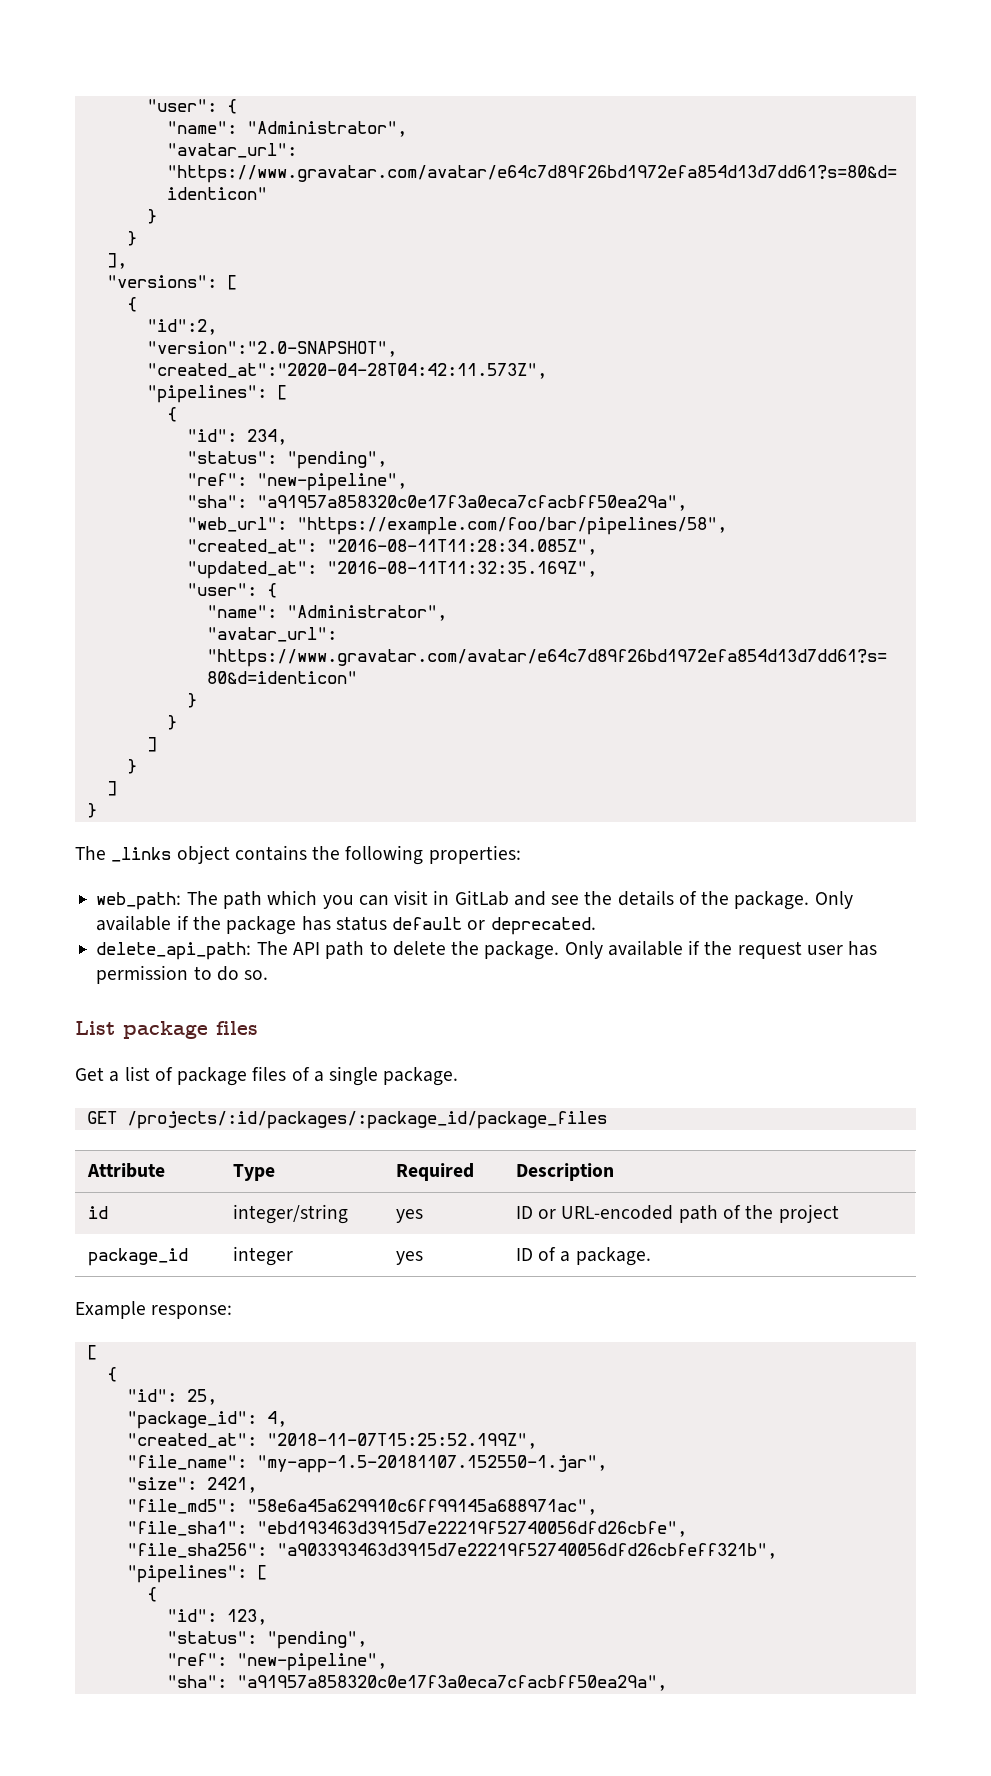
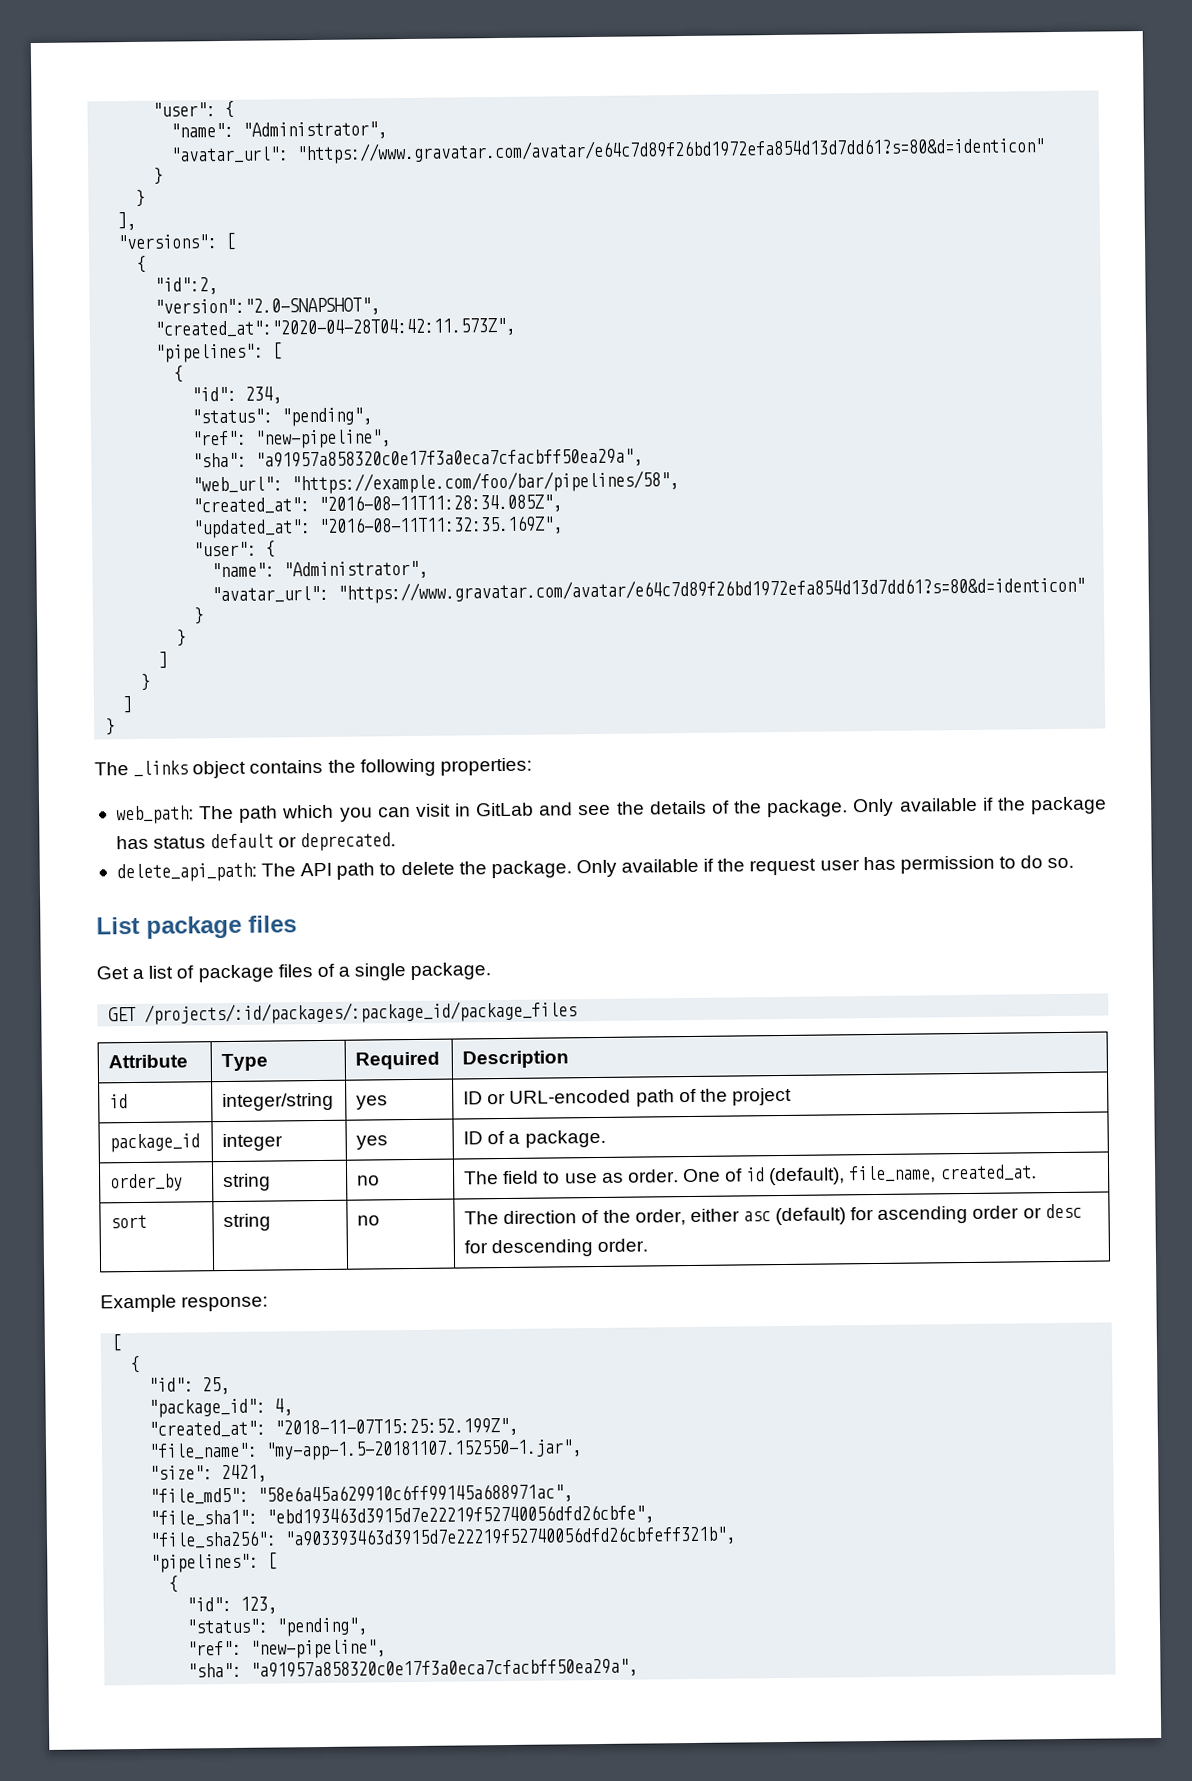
+ order_by | string | no | The field to use as order. One of id (default), file_name, created_at.
+ sort | string | no | The direction of the order, either asc (default) for ascending order or desc for descending order.

